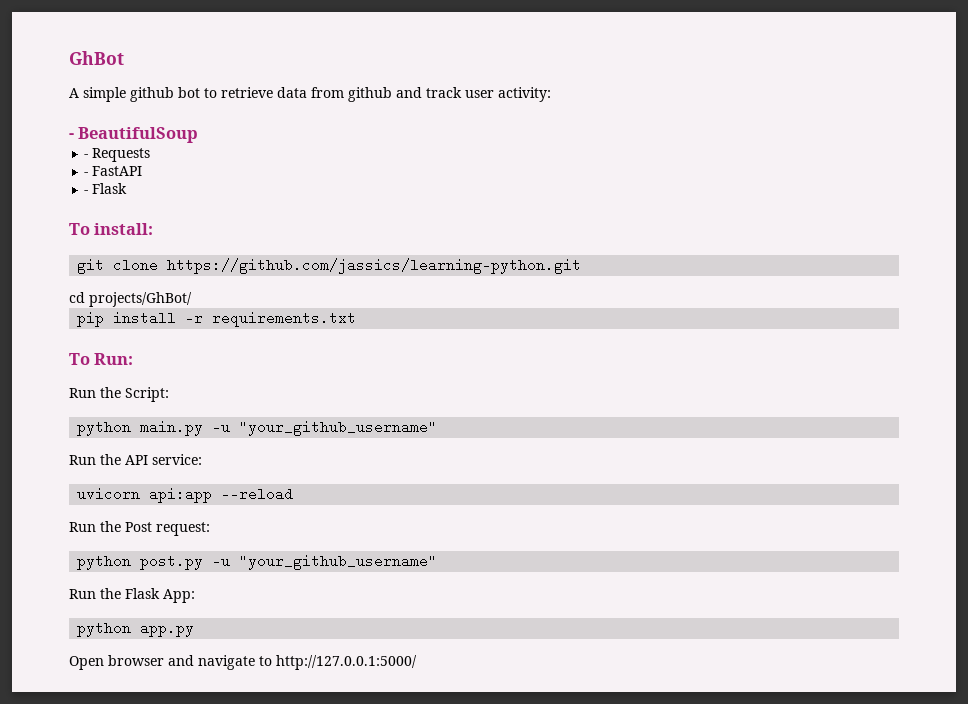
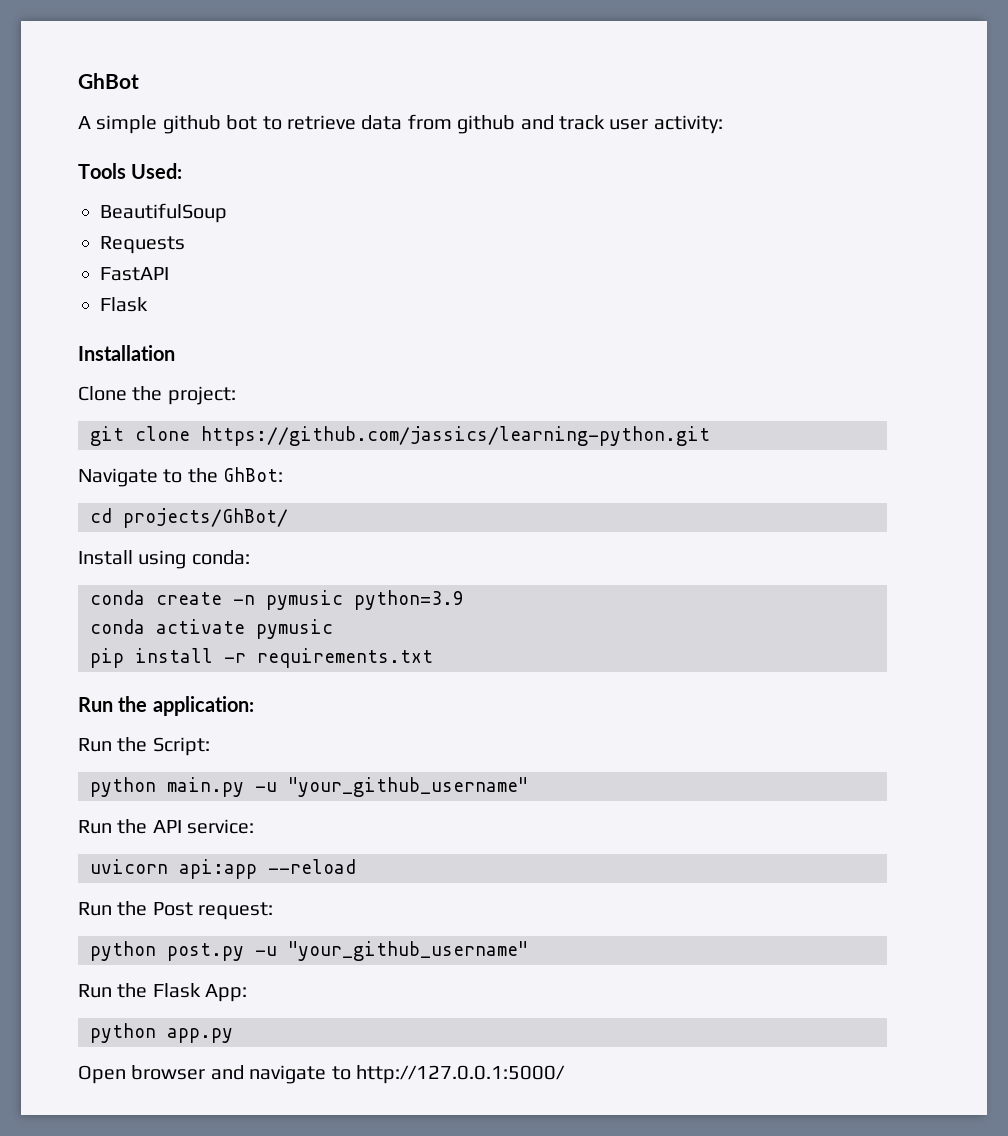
- - BeautifulSoup
+ Tools Used:
+ BeautifulSoup
- - Requests
+ Requests
- - FastAPI
- - Flask
+ FastAPI
+ Flask
- To install:
+ Installation
+ Clone the project:
+ Navigate to the GhBot:
  cd projects/GhBot/
+ Install using conda:
+ conda create -n pymusic python=3.9
+ conda activate pymusic
- To Run:
+ Run the application:

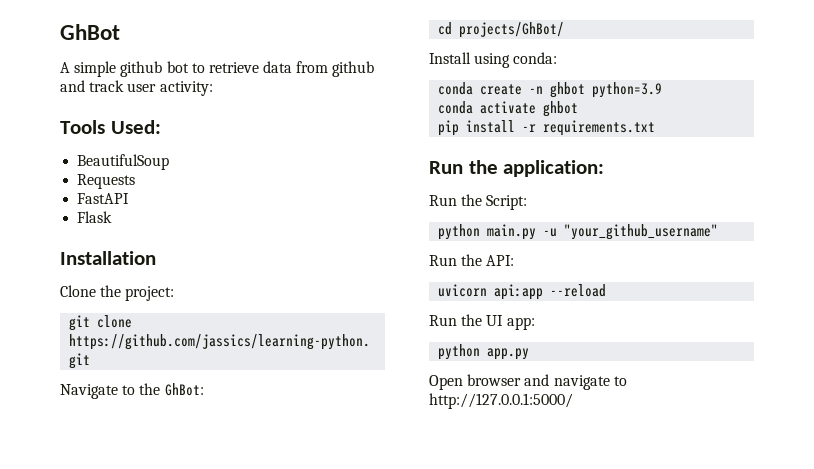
- conda create -n pymusic python=3.9
+ conda create -n ghbot python=3.9
- conda activate pymusic
+ conda activate ghbot
- Run the API service:
+ Run the API:
- Run the Post request:
- python post.py -u "your_github_username"
- Run the Flask App:
+ Run the UI app:

